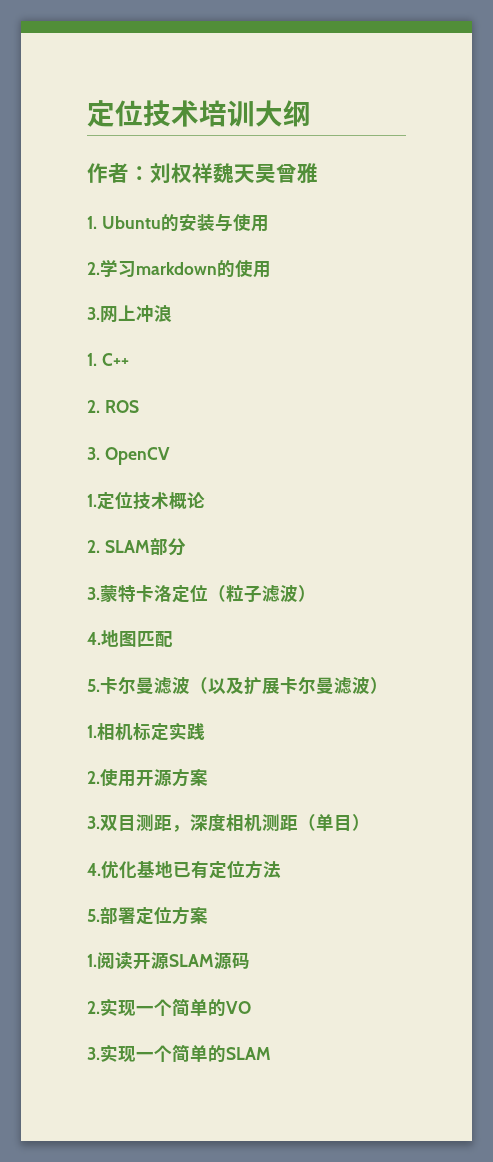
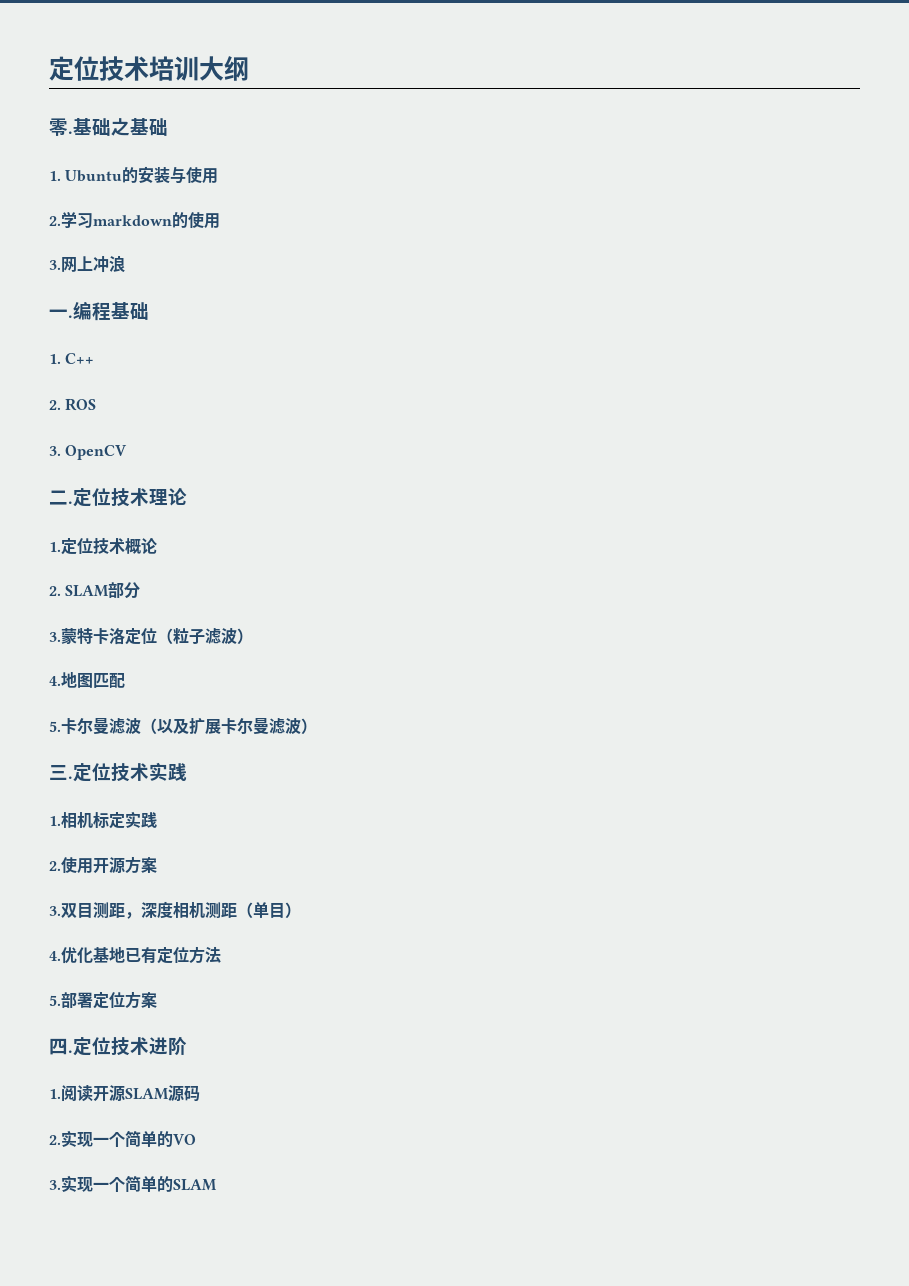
- 作者：刘权祥魏天昊曾雅
+ 零.基础之基础
+ 一.编程基础
+ 二.定位技术理论
+ 三.定位技术实践
+ 四.定位技术进阶

